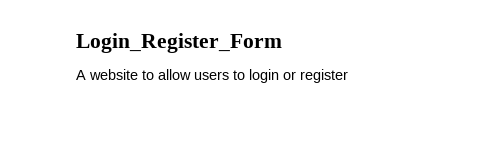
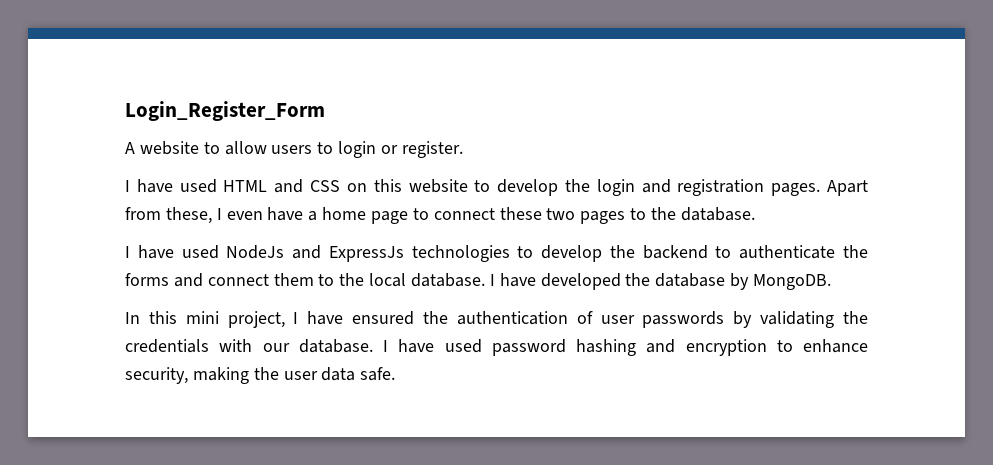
- A website to allow users to login or register
+ A website to allow users to login or register.
+ I have used HTML and CSS on this website to develop the login and registration pages. Apart from these, I even have a home page to connect these two pages to the database.
+ I have used NodeJs and ExpressJs technologies to develop the backend to authenticate the forms and connect them to the local database. I have developed the database by MongoDB.
+ In this mini project, I have ensured the authentication of user passwords by validating the credentials with our database. I have used password hashing and encryption to enhance security, making the user data safe.

